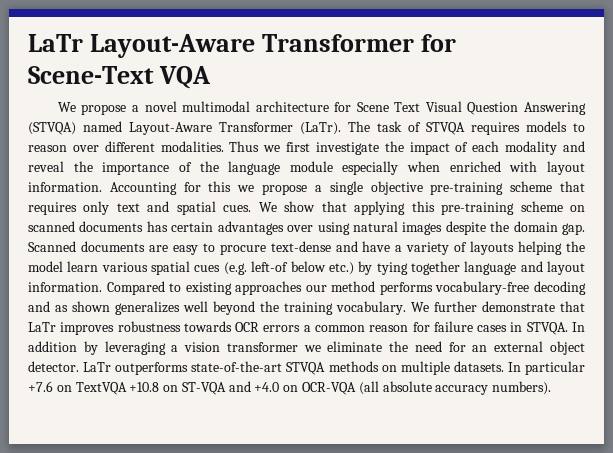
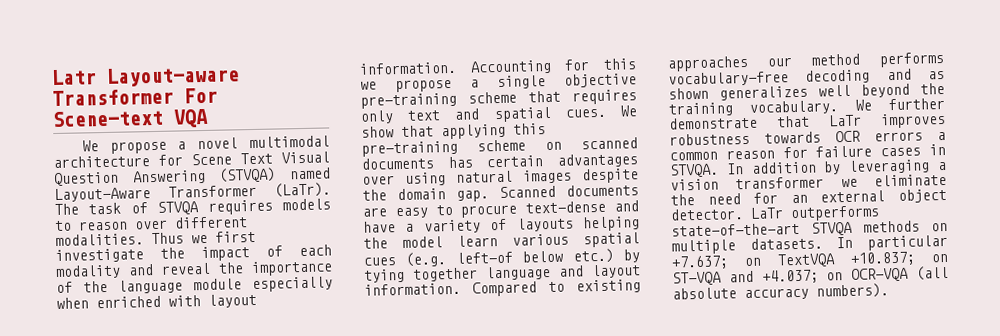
- LaTr Layout-Aware Transformer for Scene-Text VQA
+ Latr Layout-aware Transformer For Scene-text VQA
- In particular +7.6 on TextVQA +10.8 on ST-VQA and +4.0 on OCR-VQA (all absolute accuracy numbers).
+ In particular +7.637; on TextVQA +10.837; on ST-VQA and +4.037; on OCR-VQA (all absolute accuracy numbers).

